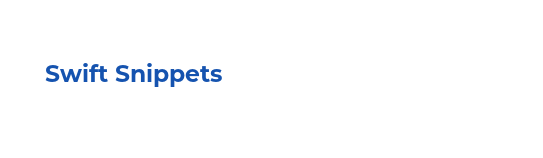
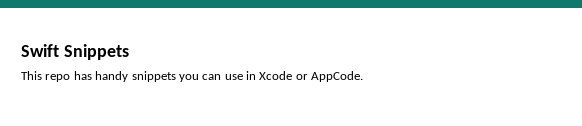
+ This repo has handy snippets you can use in Xcode or AppCode.

